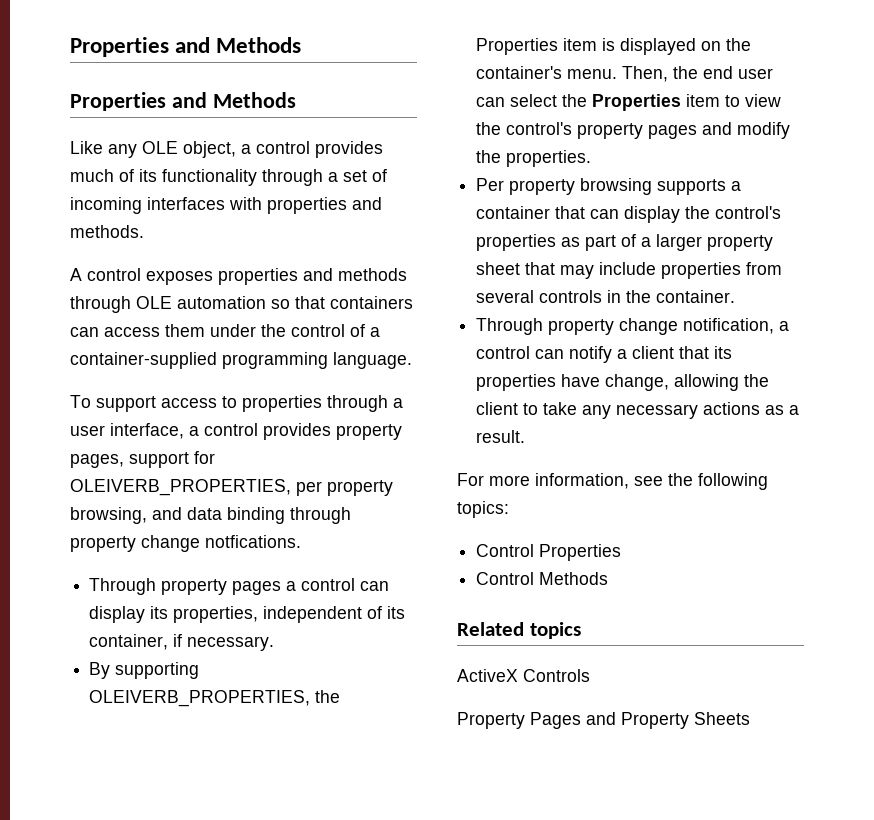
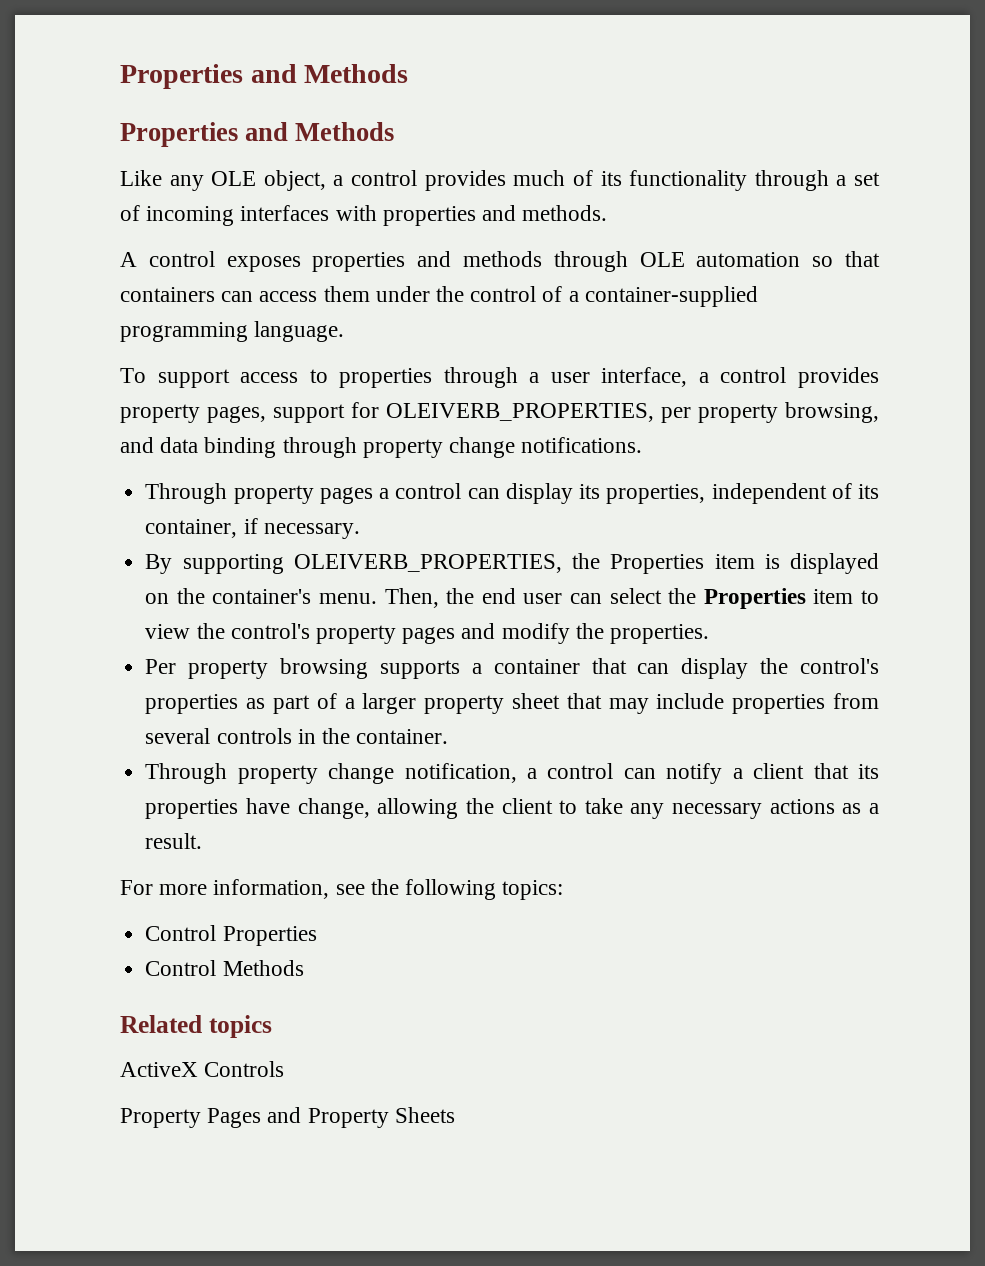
- To support access to properties through a user interface, a control provides property pages, support for OLEIVERB_PROPERTIES, per property browsing, and data binding through property change notfications.
+ To support access to properties through a user interface, a control provides property pages, support for OLEIVERB_PROPERTIES, per property browsing, and data binding through property change notifications.

